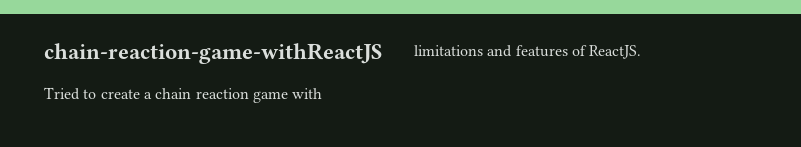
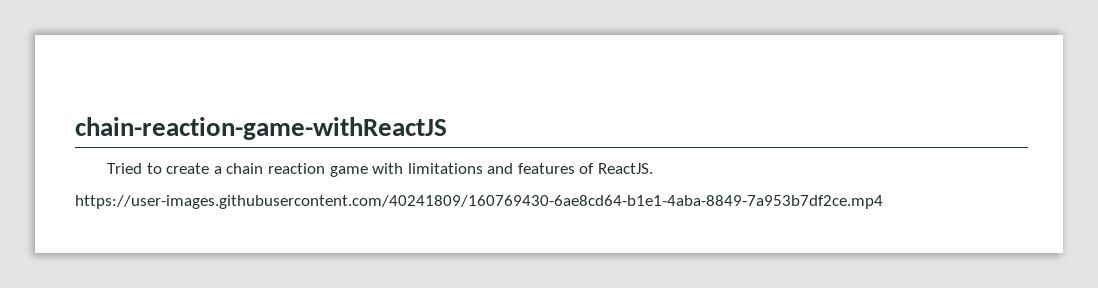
+ https://user-images.githubusercontent.com/40241809/160769430-6ae8cd64-b1e1-4aba-8849-7a953b7df2ce.mp4

